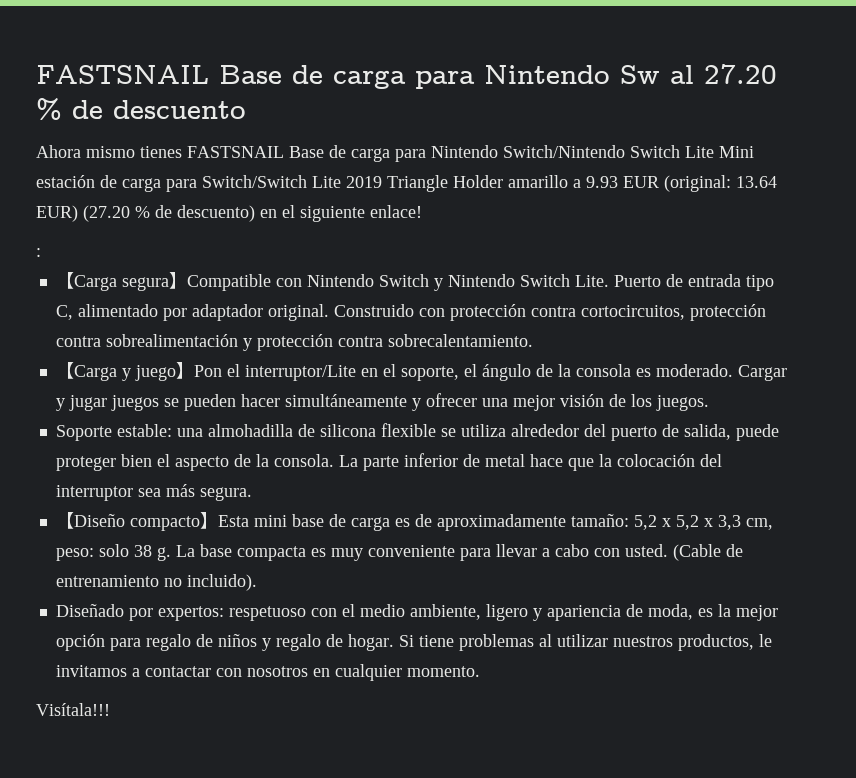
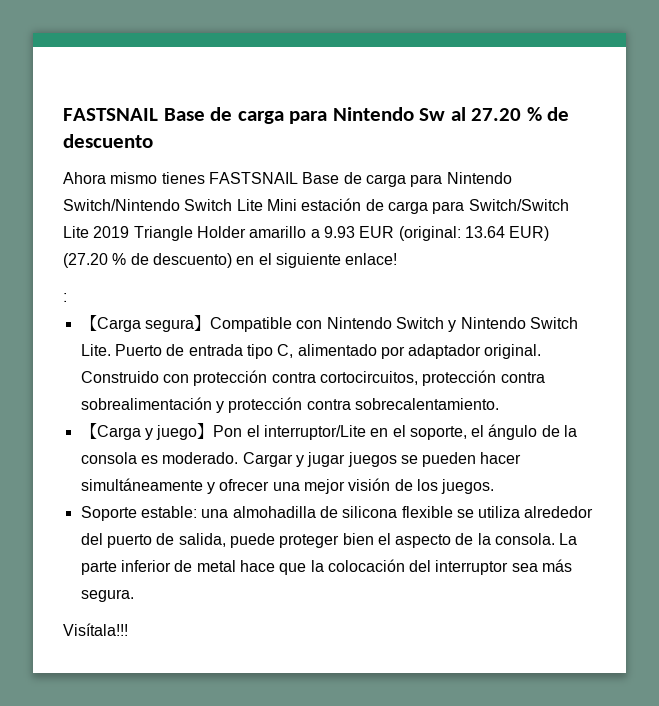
- 【Diseño compacto】Esta mini base de carga es de aproximadamente tamaño: 5,2 x 5,2 x 3,3 cm, peso: solo 38 g. La base compacta es muy conveniente para llevar a cabo con usted. (Cable de entrenamiento no incluido).
- Diseñado por expertos: respetuoso con el medio ambiente, ligero y apariencia de moda, es la mejor opción para regalo de niños y regalo de hogar. Si tiene problemas al utilizar nuestros productos, le invitamos a contactar con nosotros en cualquier momento.

